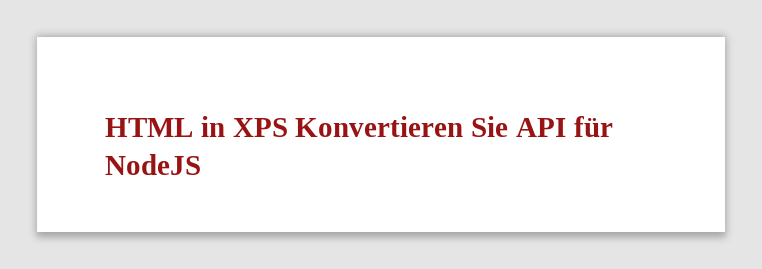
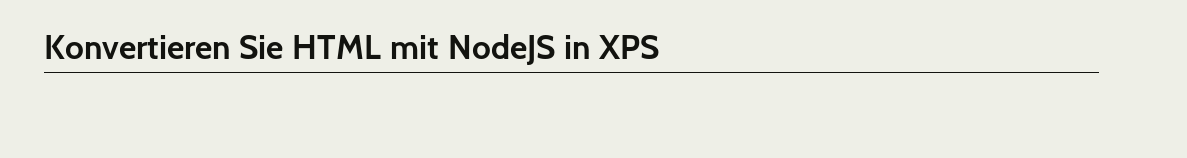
- HTML in XPS Konvertieren Sie API für NodeJS
+ Konvertieren Sie HTML mit NodeJS in XPS

